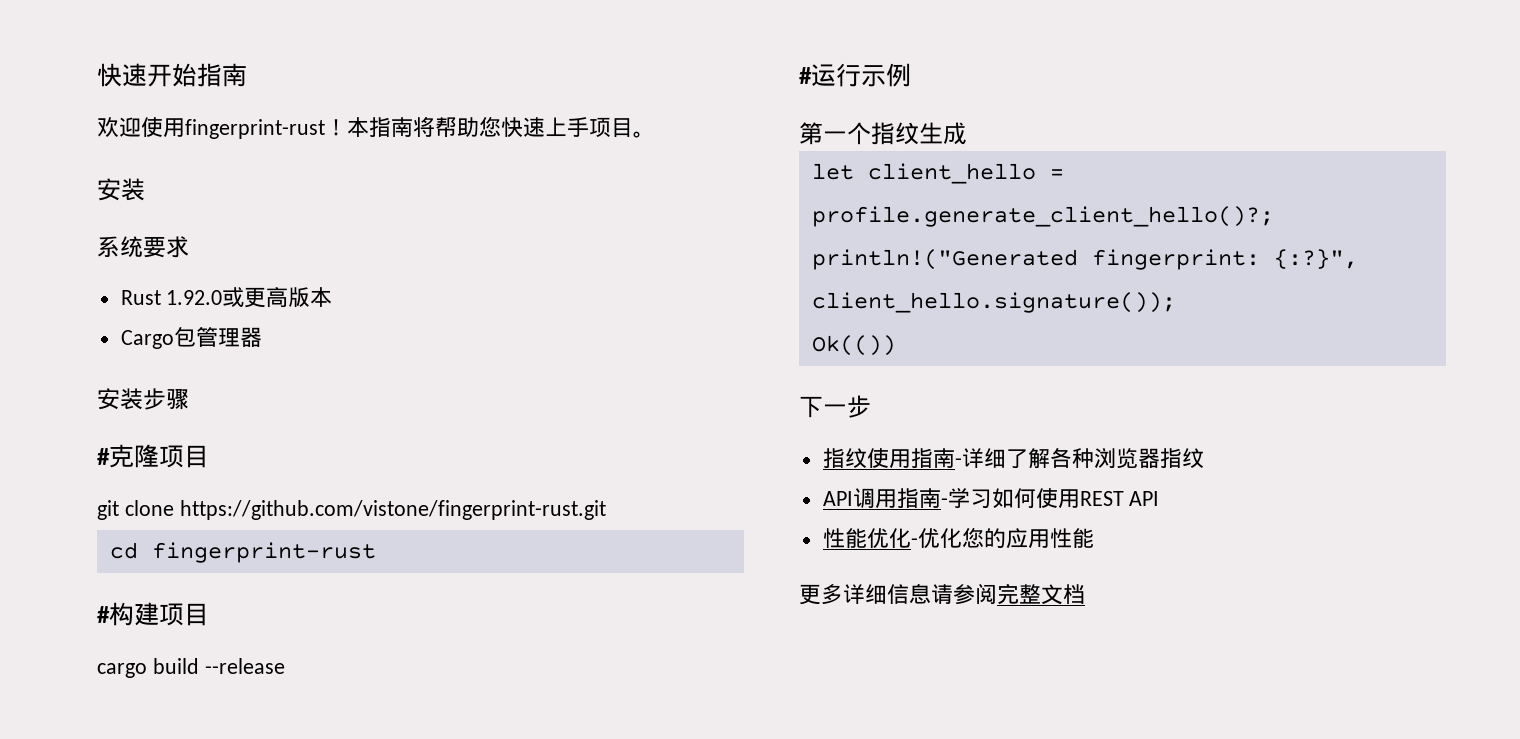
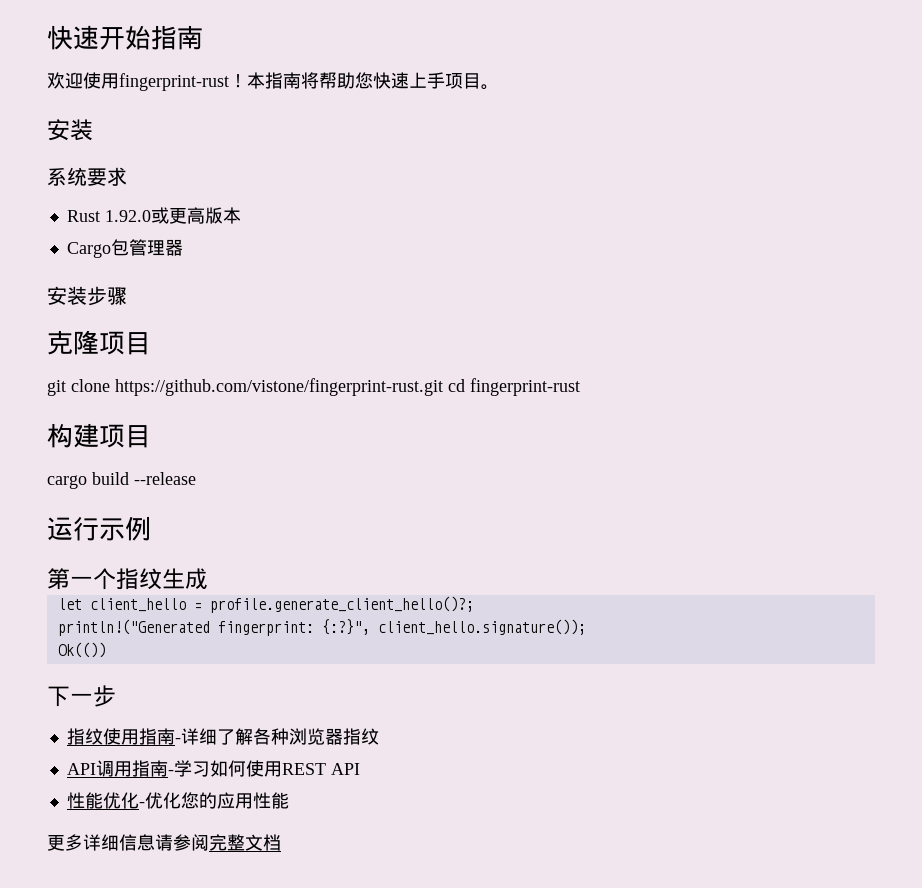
- #克隆项目
+ 克隆项目
- git clone https://github.com/vistone/fingerprint-rust.git
- cd fingerprint-rust
+ git clone https://github.com/vistone/fingerprint-rust.git cd fingerprint-rust
- #构建项目
+ 构建项目
- #运行示例
+ 运行示例

